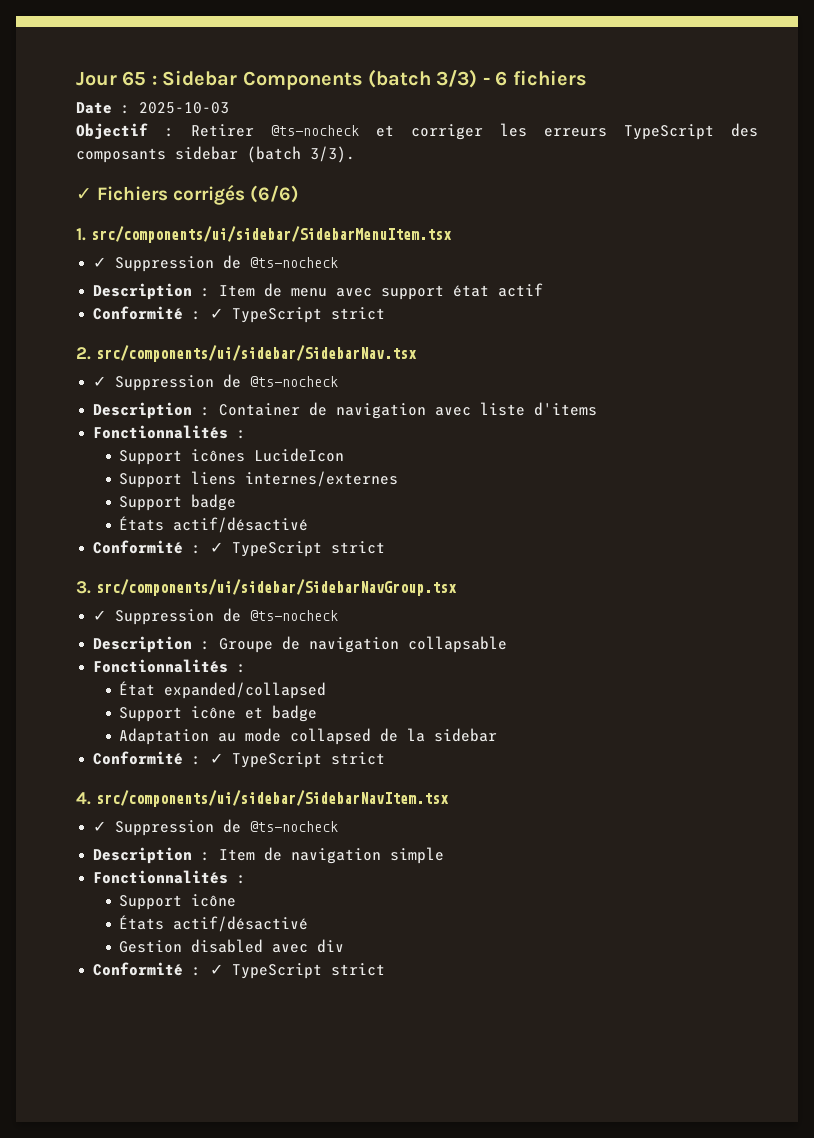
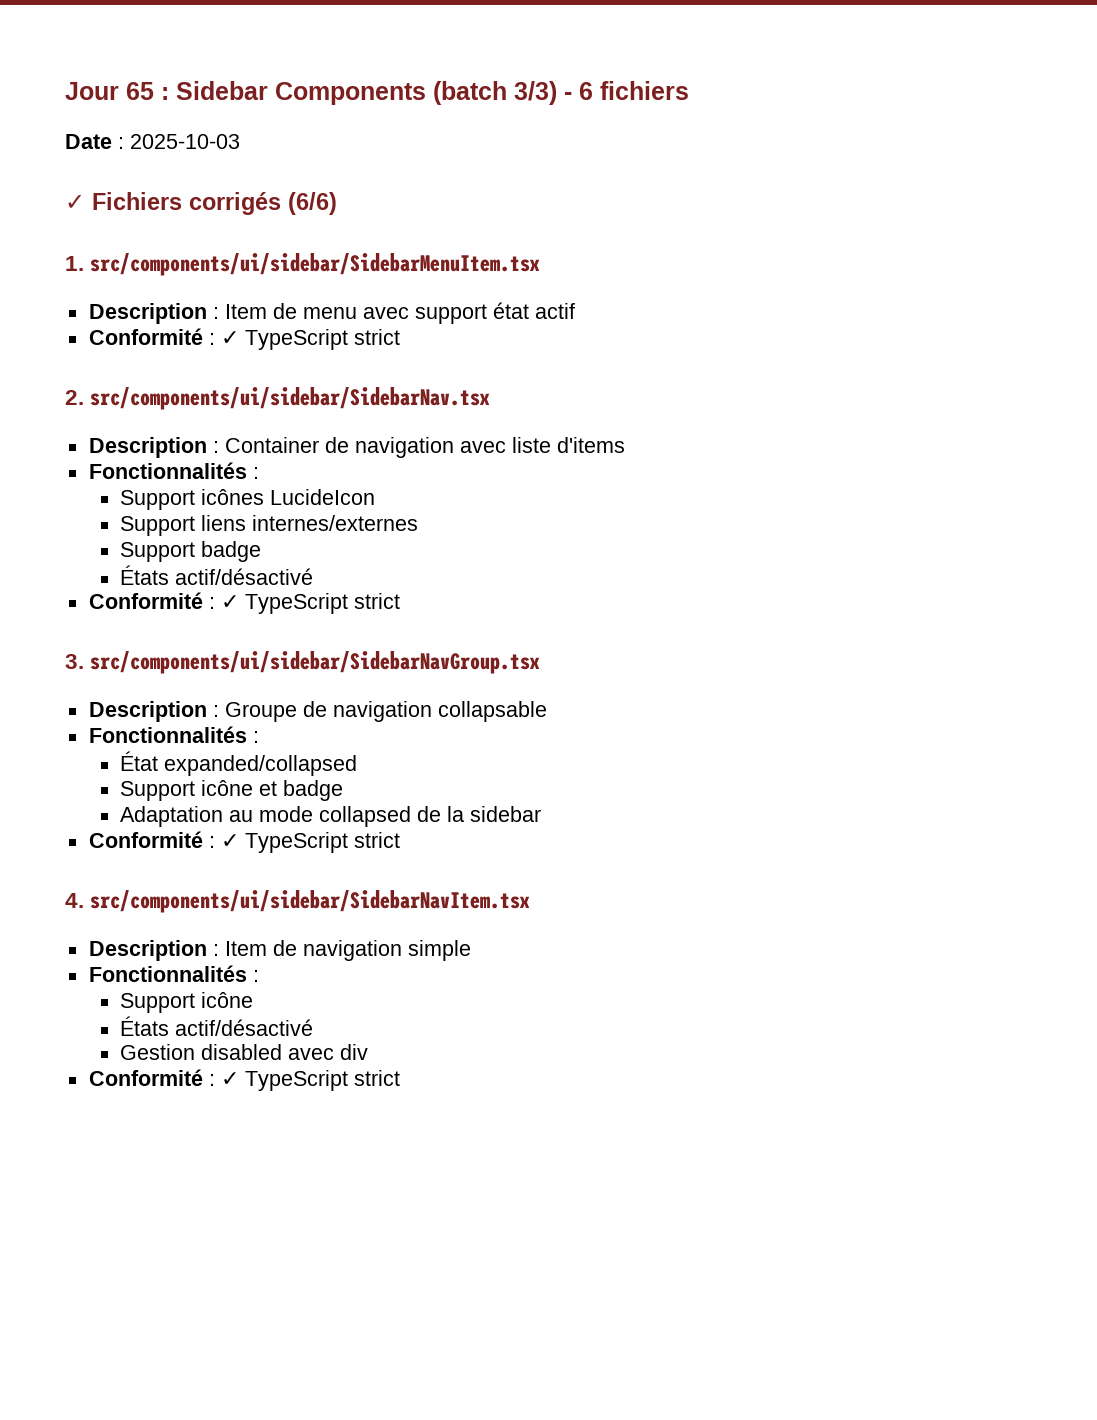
- Objectif : Retirer @ts-nocheck et corriger les erreurs TypeScript des composants sidebar (batch 3/3).
  1. src/components/ui/sidebar/SidebarMenuItem.tsx
- ✓ Suppression de @ts-nocheck
  2. src/components/ui/sidebar/SidebarNav.tsx
- ✓ Suppression de @ts-nocheck
  3. src/components/ui/sidebar/SidebarNavGroup.tsx
- ✓ Suppression de @ts-nocheck
  4. src/components/ui/sidebar/SidebarNavItem.tsx
- ✓ Suppression de @ts-nocheck

